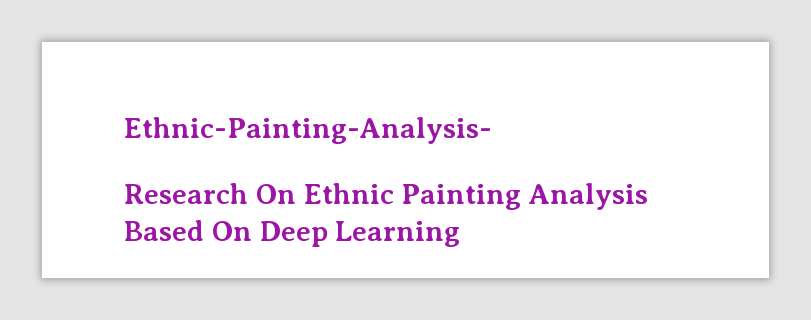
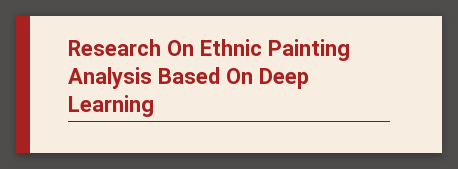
- Ethnic-Painting-Analysis-

